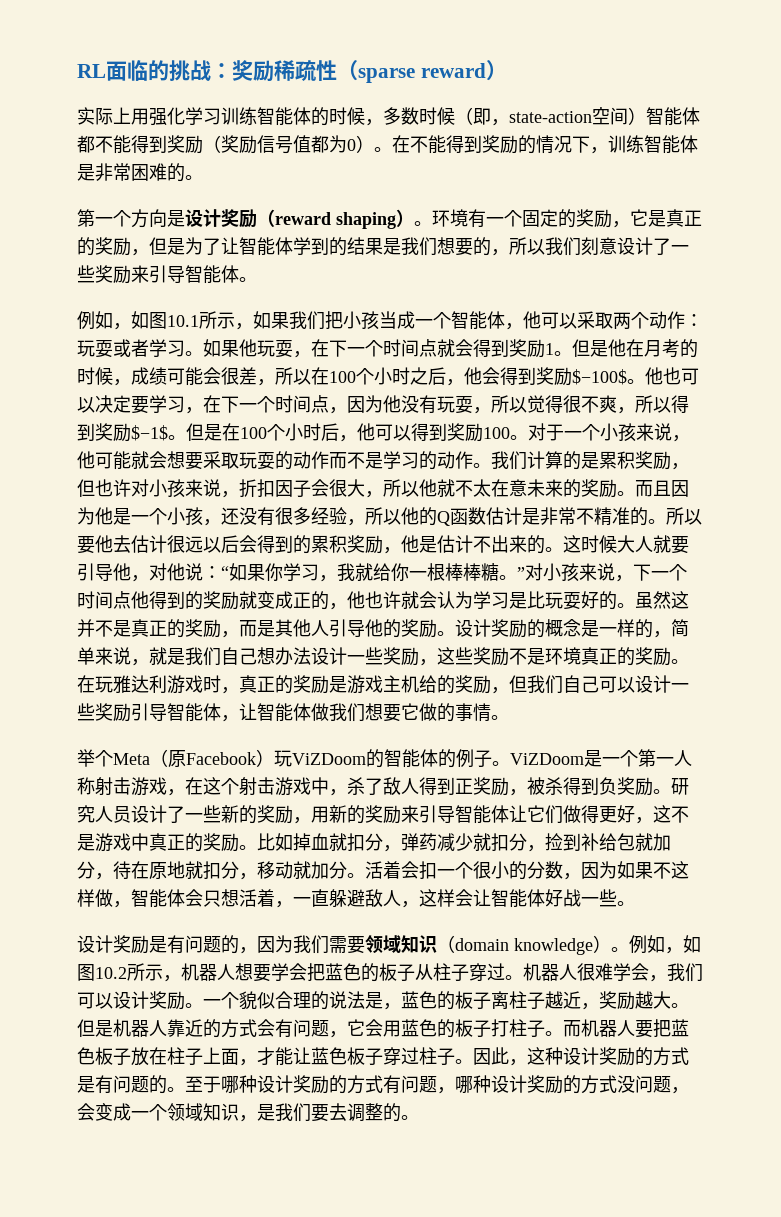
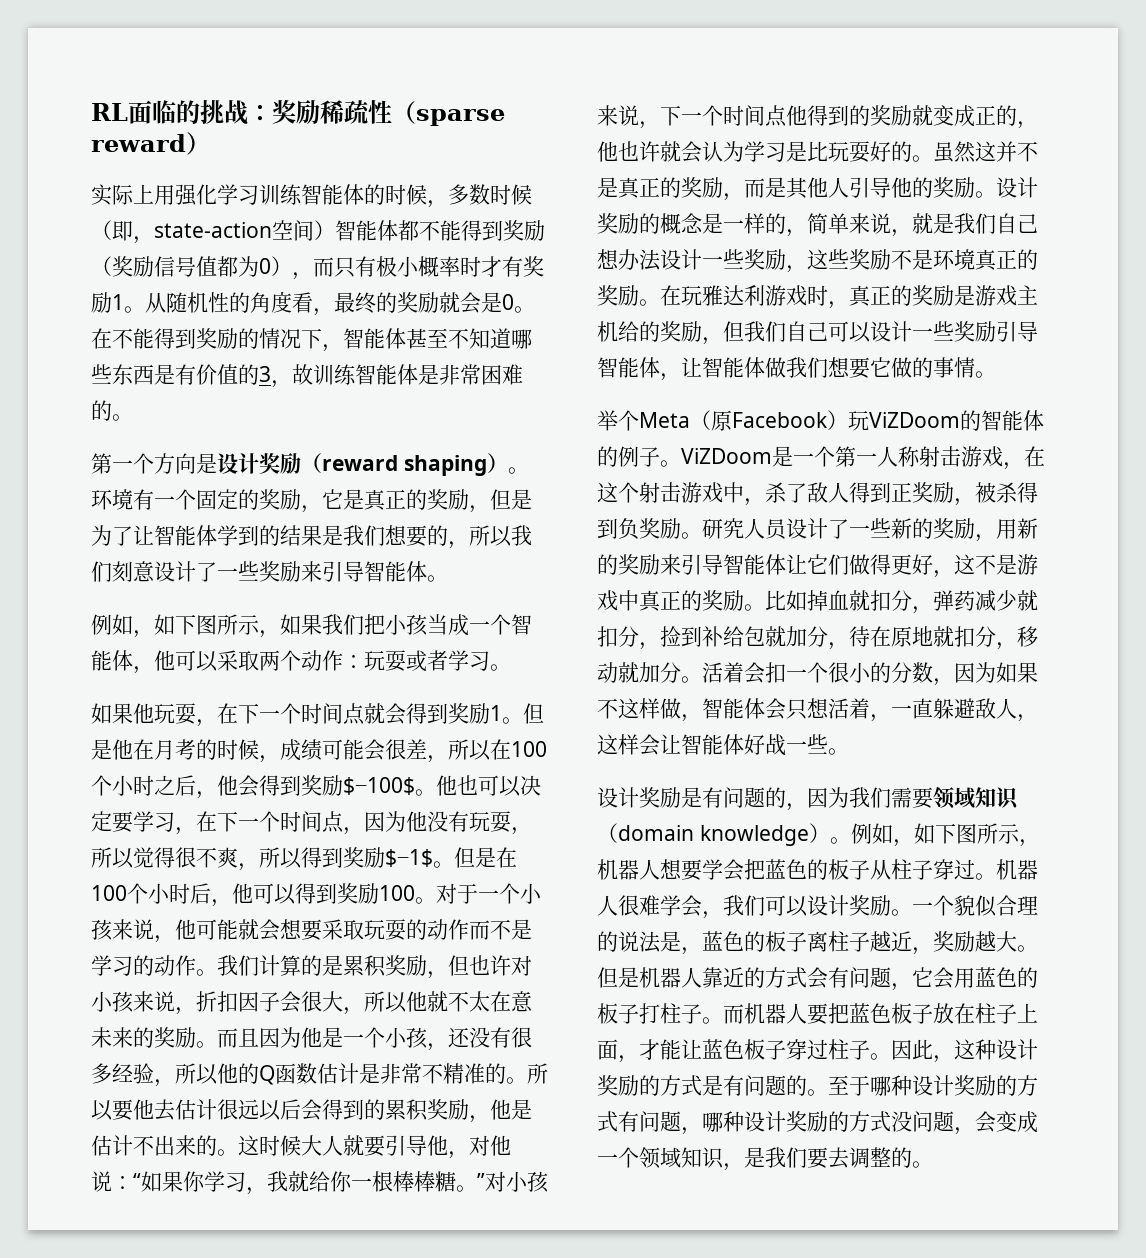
- 实际上用强化学习训练智能体的时候，多数时候（即，state-action空间）智能体都不能得到奖励（奖励信号值都为0）。
+ 实际上用强化学习训练智能体的时候，多数时候（即，state-action空间）智能体都不能得到奖励（奖励信号值都为0），而只有极小概率时才有奖励1。从随机性的角度看，最终的奖励就会是0。
- 在不能得到奖励的情况下，训练智能体是非常困难的。
+ 在不能得到奖励的情况下，智能体甚至不知道哪些东西是有价值的3，故训练智能体是非常困难的。
- 例如，如图10.1所示，如果我们把小孩当成一个智能体，他可以采取两个动作：玩耍或者学习。如果他玩耍，在下一个时间点就会得到奖励1。
+ 例如，如下图所示，如果我们把小孩当成一个智能体，他可以采取两个动作：玩耍或者学习。
+ 如果他玩耍，在下一个时间点就会得到奖励1。
- 例如，如图10.2所示，机器人想要学会把蓝色的板子从柱子穿过。
+ 例如，如下图所示，机器人想要学会把蓝色的板子从柱子穿过。

